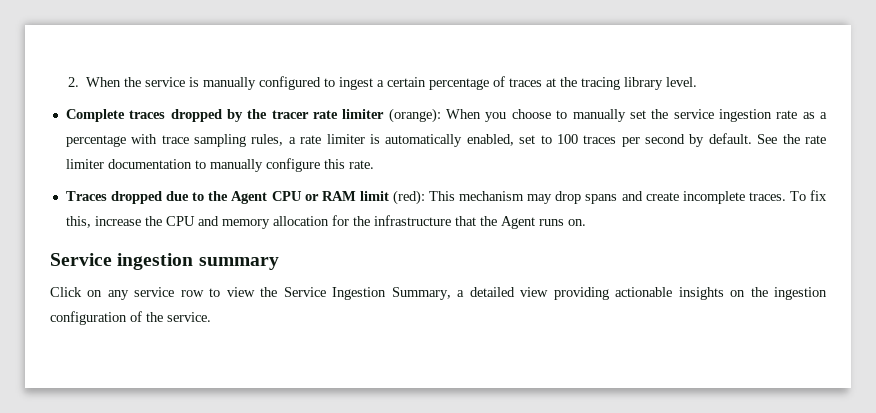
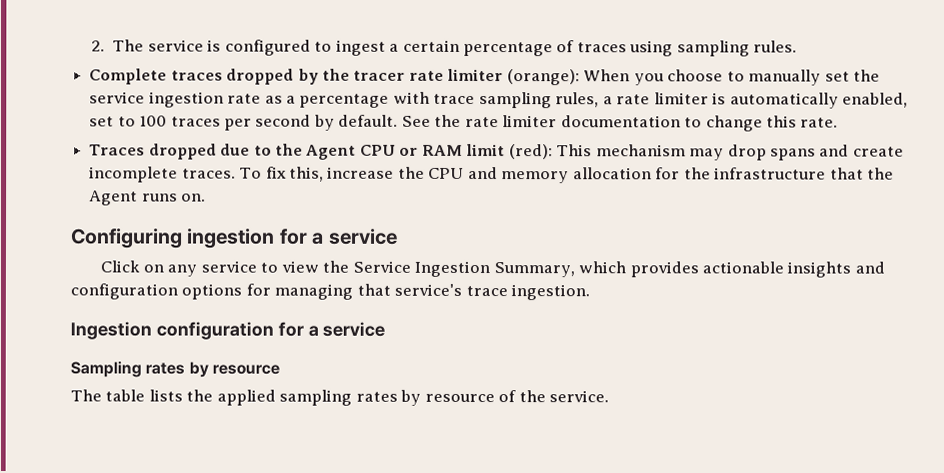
- 2. When the service is manually configured to ingest a certain percentage of traces at the tracing library level.
+ 2. The service is configured to ingest a certain percentage of traces using sampling rules.
- See the rate limiter documentation to manually configure this rate.
+ See the rate limiter documentation to change this rate.
- Service ingestion summary
+ Configuring ingestion for a service
- Click on any service row to view the Service Ingestion Summary, a detailed view providing actionable insights on the ingestion configuration of the service.
+ Click on any service to view the Service Ingestion Summary, which provides actionable insights and configuration options for managing that service's trace ingestion.
+ Ingestion configuration for a service
+ Sampling rates by resource
+ The table lists the applied sampling rates by resource of the service.

